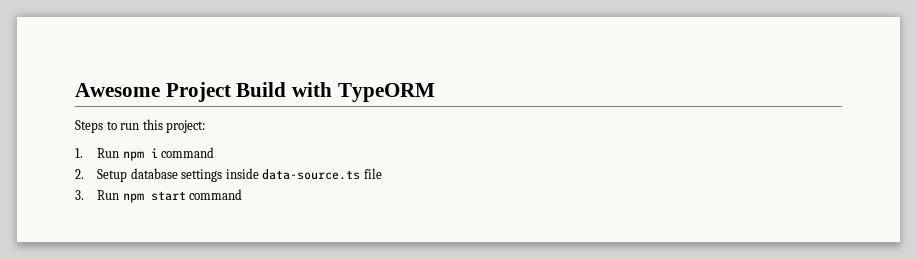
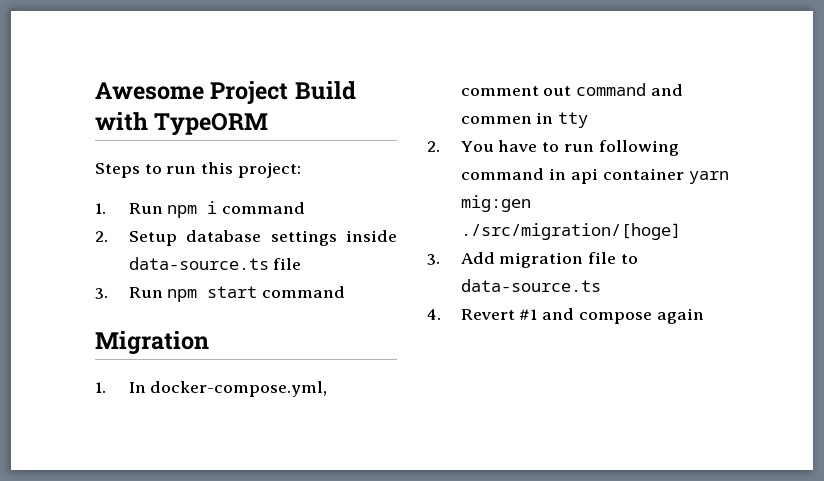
+ Migration
+ 1. In docker-compose.yml, comment out command and commen in tty
+ 2. You have to run following command in api container yarn mig:gen ./src/migration/[hoge]
+ 3. Add migration file to data-source.ts
+ 4. Revert #1 and compose again

